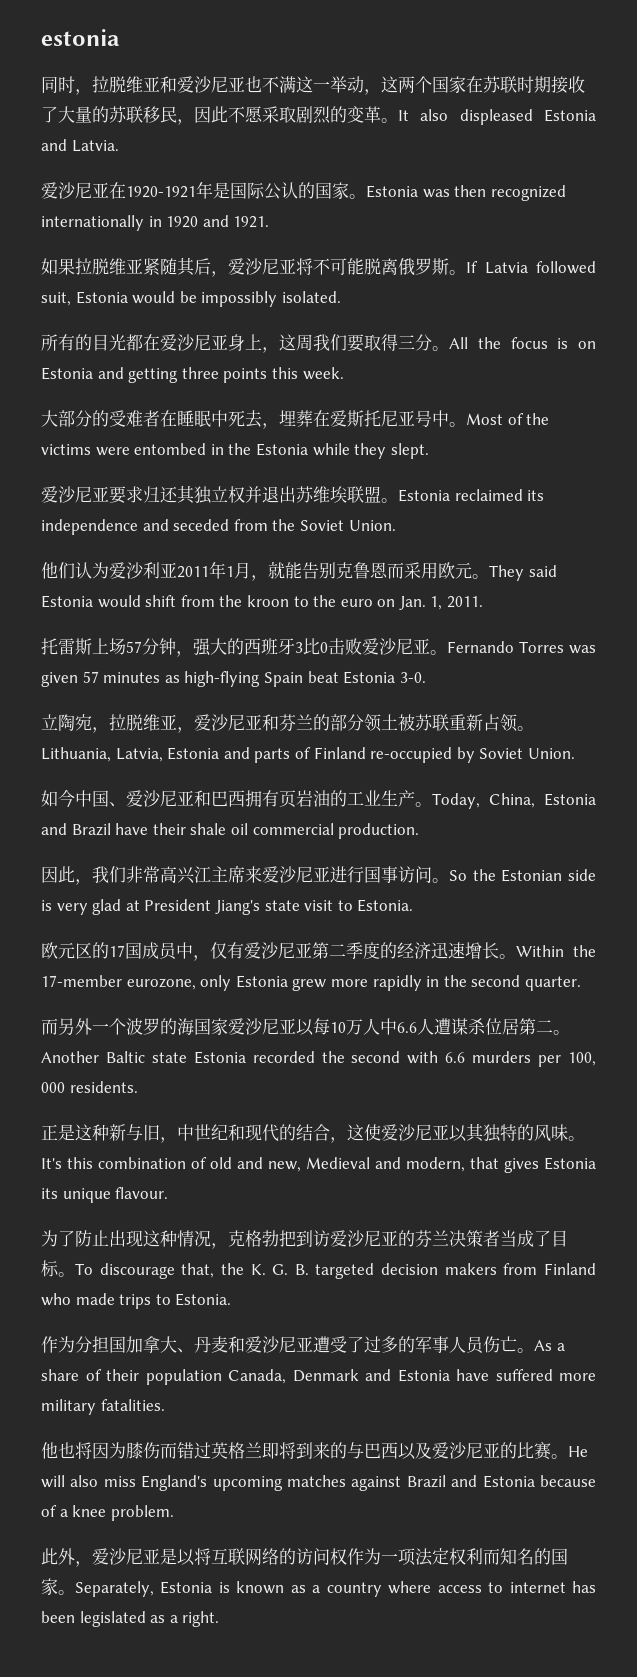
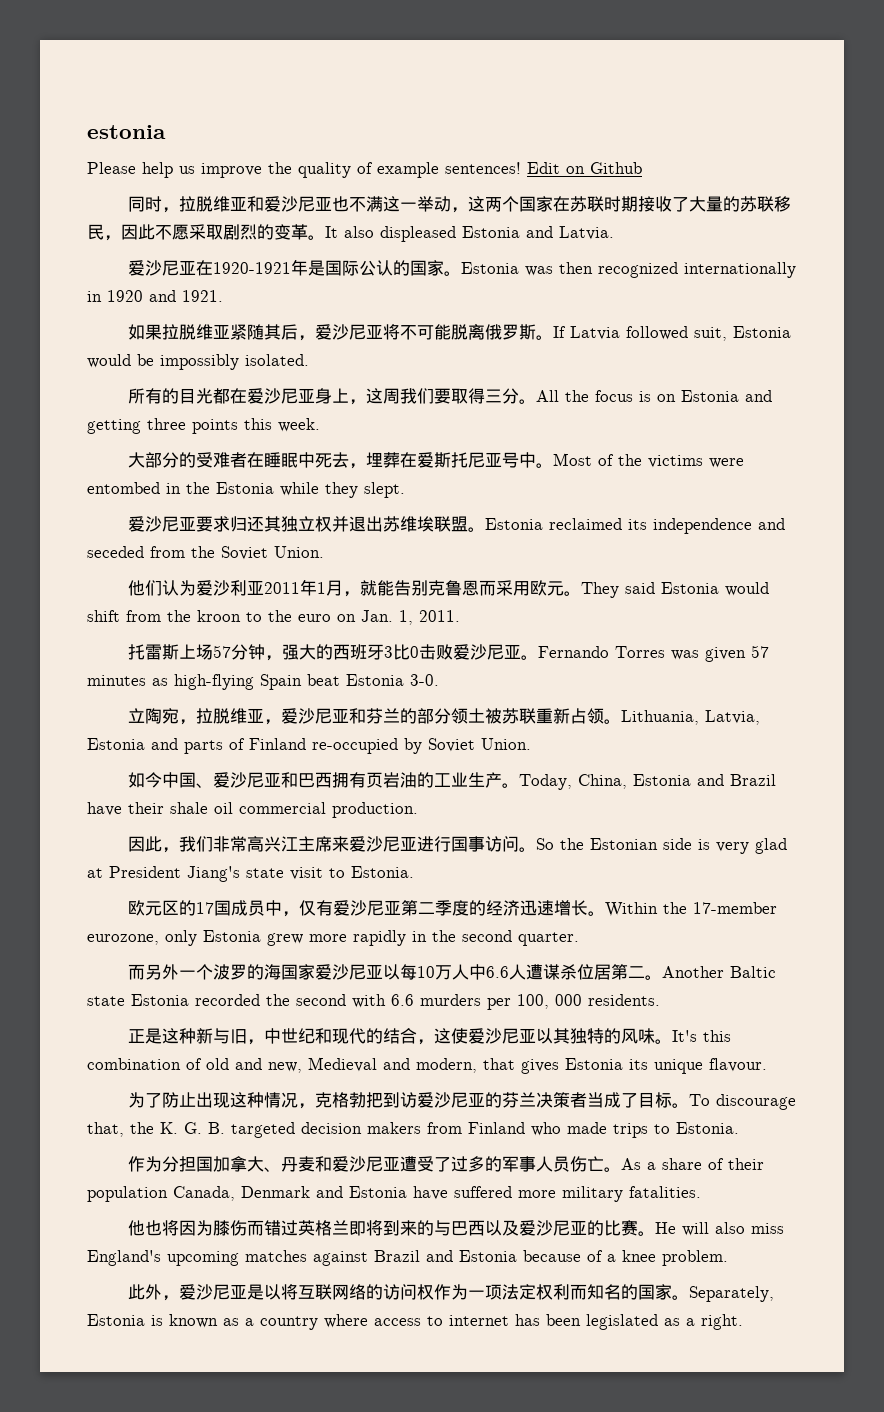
+ Please help us improve the quality of example sentences! Edit on Github

